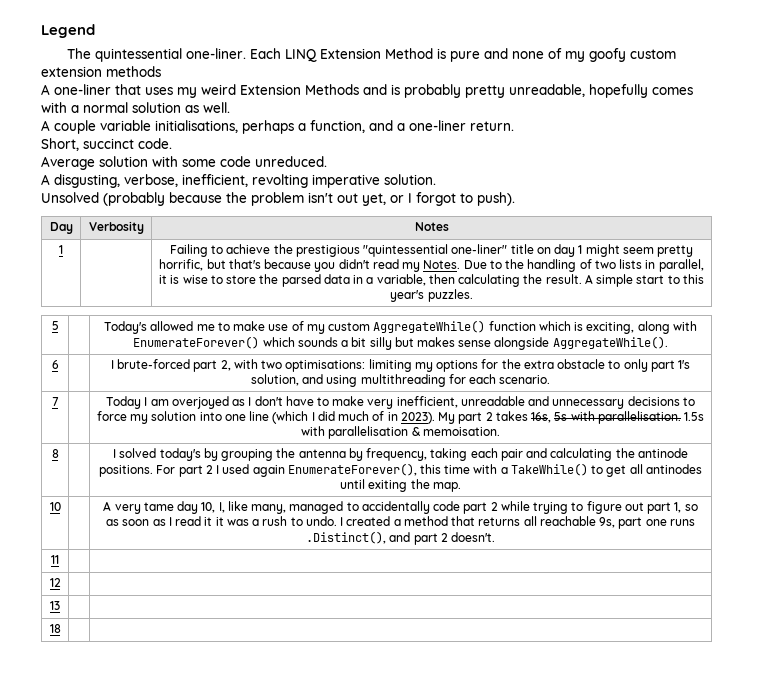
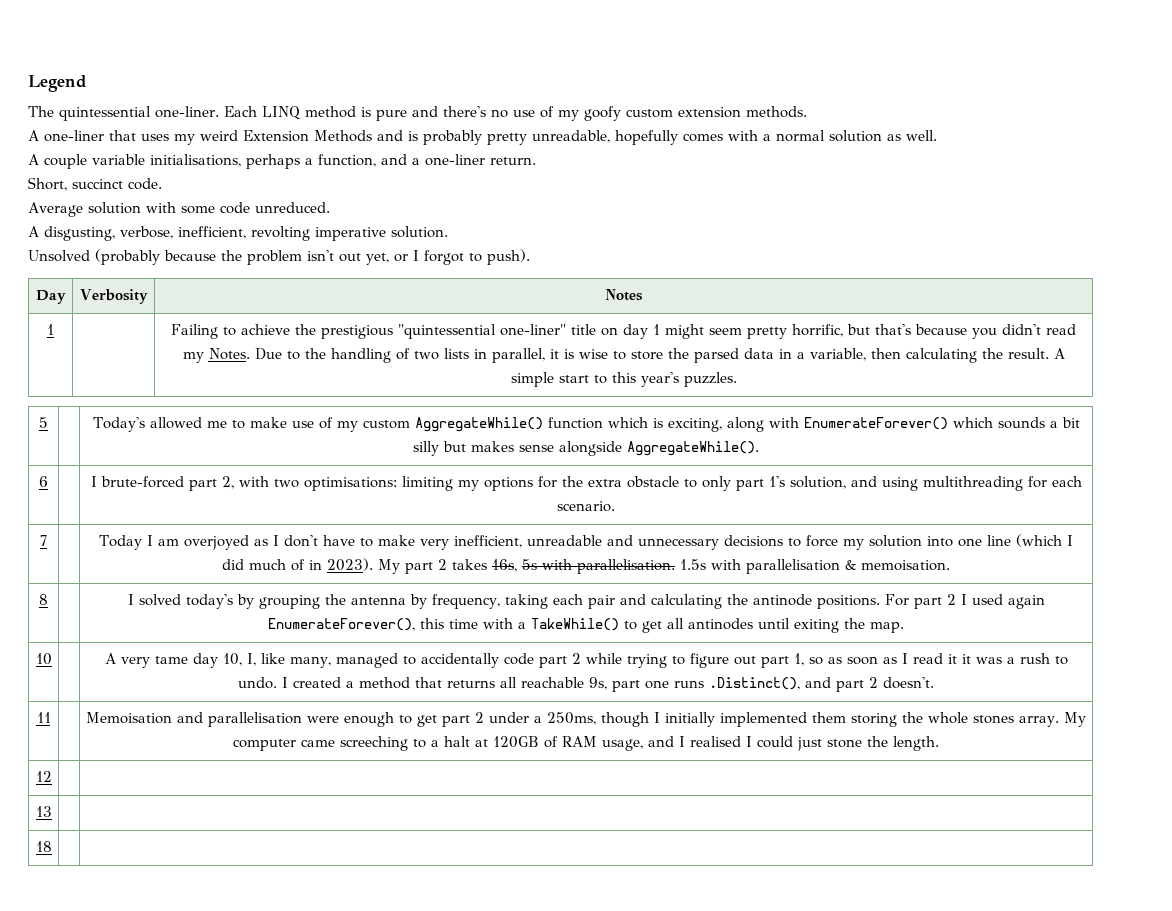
- Each LINQ Extension Method is pure and none of my goofy custom extension methods
+ Each LINQ method is pure and there's no use of my goofy custom extension methods.
+ Memoisation and parallelisation were enough to get part 2 under a 250ms, though I initially implemented them storing the whole stones array. My computer came screeching to a halt at 120GB of RAM usage, and I realised I could just stone the length.

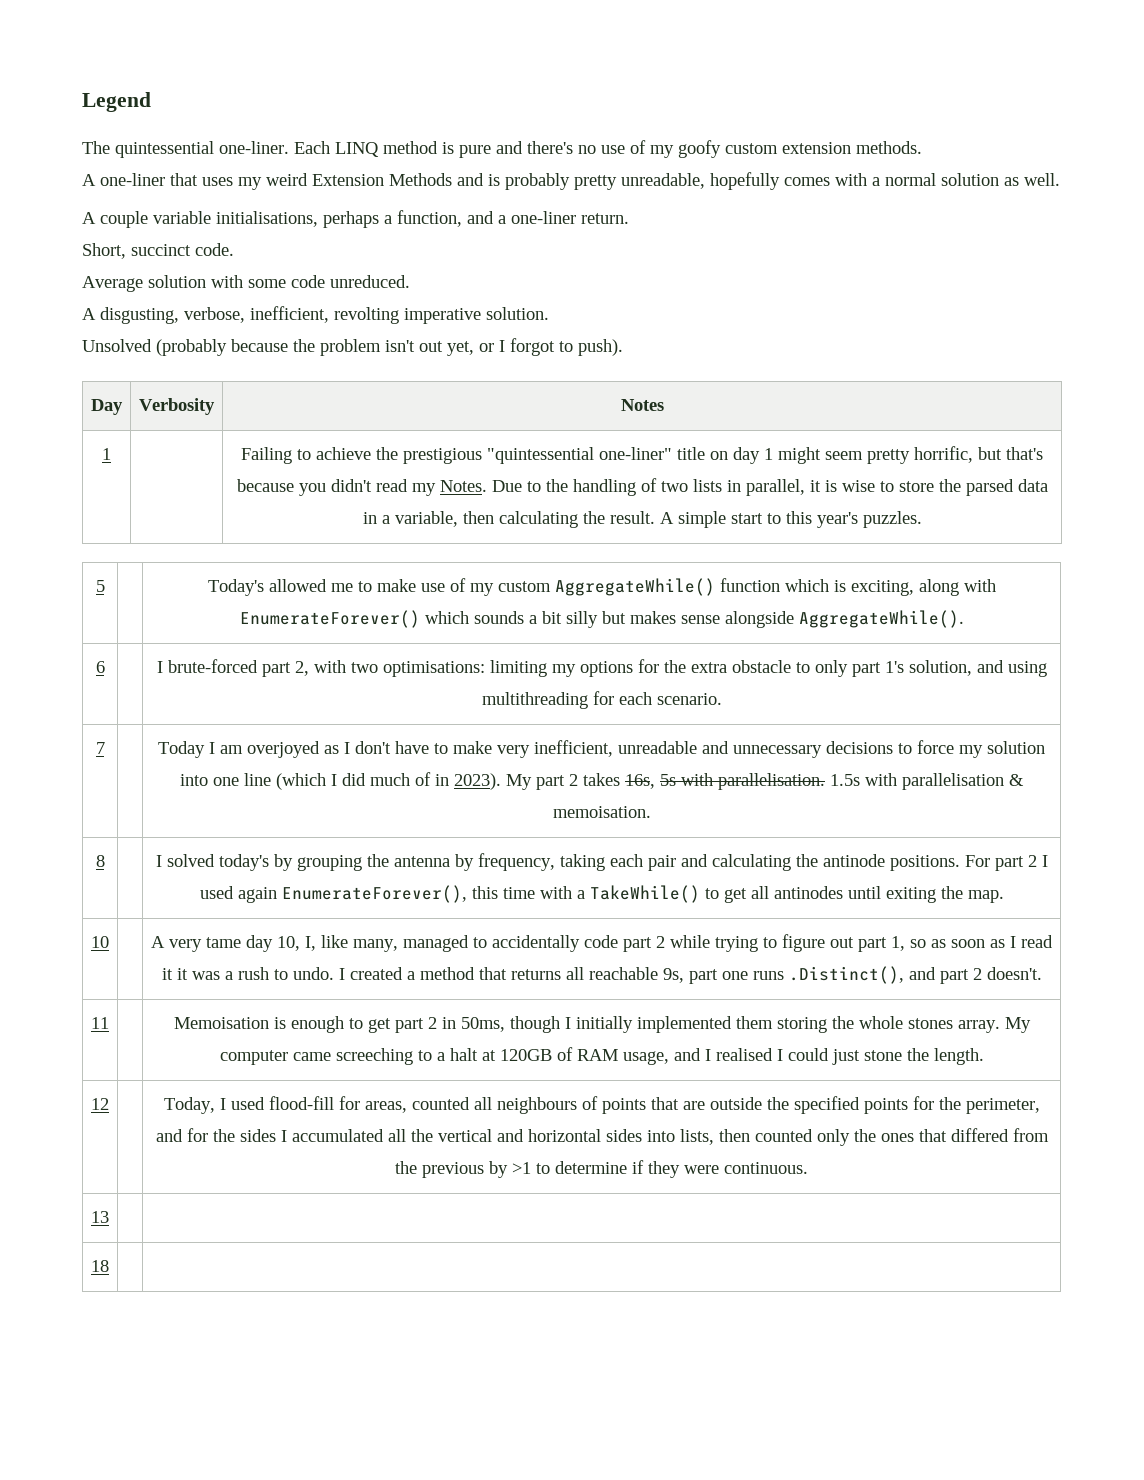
- Memoisation and parallelisation were enough to get part 2 under a 250ms, though I initially implemented them storing the whole stones array.
+ Memoisation is enough to get part 2 in 50ms, though I initially implemented them storing the whole stones array.
+ Today, I used flood-fill for areas, counted all neighbours of points that are outside the specified points for the perimeter, and for the sides I accumulated all the vertical and horizontal sides into lists, then counted only the ones that differed from the previous by >1 to determine if they were continuous.

